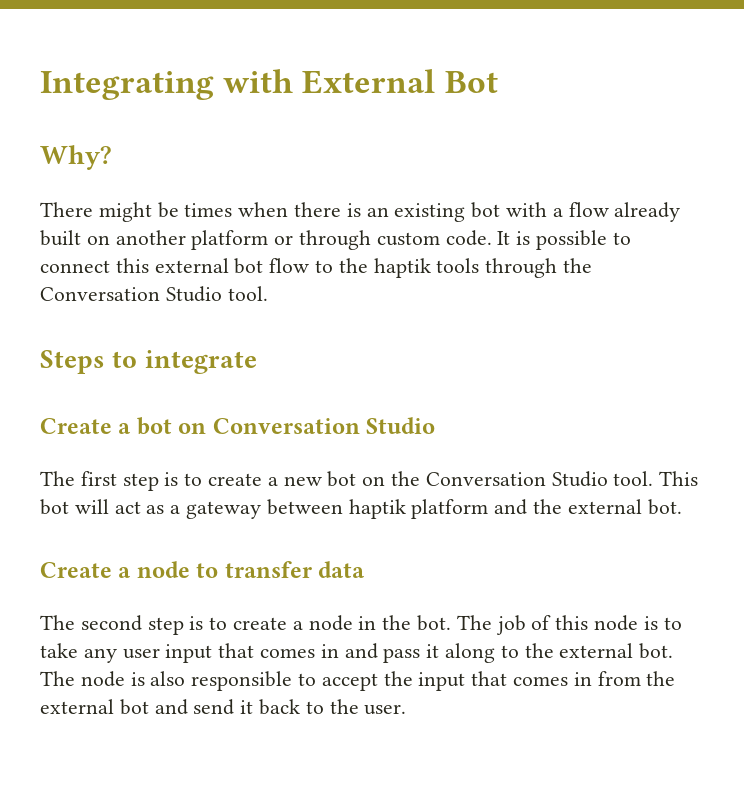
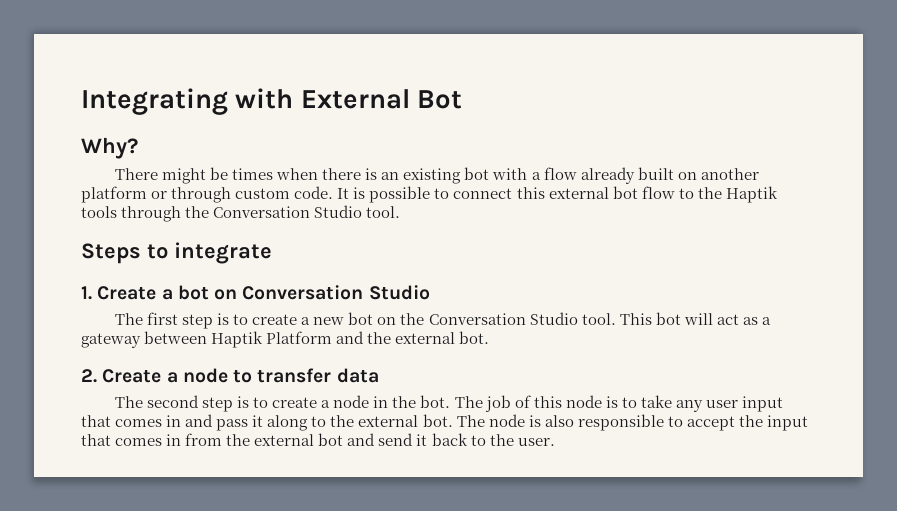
- It is possible to connect this external bot flow to the haptik tools through the Conversation Studio tool.
+ It is possible to connect this external bot flow to the Haptik tools through the Conversation Studio tool.
- Create a bot on Conversation Studio
+ 1. Create a bot on Conversation Studio
- This bot will act as a gateway between haptik platform and the external bot.
+ This bot will act as a gateway between Haptik Platform and the external bot.
- Create a node to transfer data
+ 2. Create a node to transfer data

